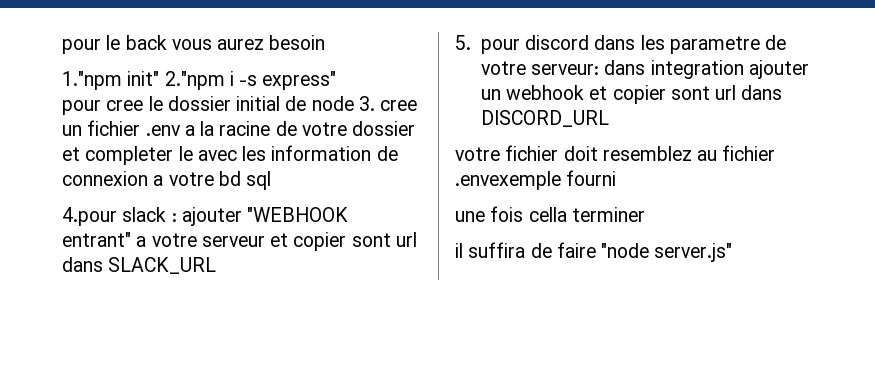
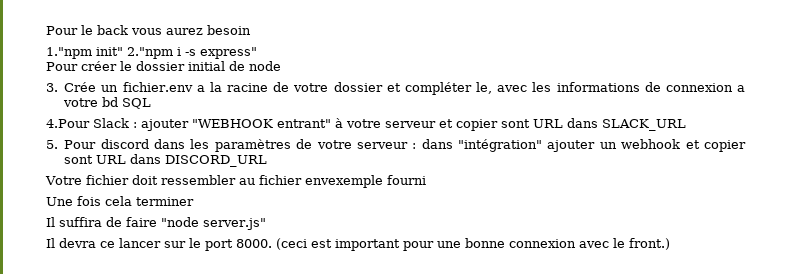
- pour le back vous aurez besoin
+ Pour le back vous aurez besoin
- pour cree le dossier initial de node 3. cree un fichier .env a la racine de votre dossier et completer le avec les information de connexion a votre bd sql
- 4.pour slack : ajouter "WEBHOOK entrant" a votre serveur et copier sont url dans SLACK_URL
+ Pour créer le dossier initial de node
+ 3. Crée un fichier.env a la racine de votre dossier et compléter le, avec les informations de connexion a votre bd SQL
+ 4.Pour Slack : ajouter "WEBHOOK entrant" à votre serveur et copier sont URL dans SLACK_URL
- 5. pour discord dans les parametre de votre serveur: dans integration ajouter un webhook et copier sont url dans DISCORD_URL
+ 5. Pour discord dans les paramètres de votre serveur : dans "intégration" ajouter un webhook et copier sont URL dans DISCORD_URL
- votre fichier doit resemblez au fichier .envexemple fourni
+ Votre fichier doit ressembler au fichier envexemple fourni
- une fois cella terminer
+ Une fois cela terminer
- il suffira de faire "node server.js"
+ Il suffira de faire "node server.js"
+ Il devra ce lancer sur le port 8000. (ceci est important pour une bonne connexion avec le front.)

